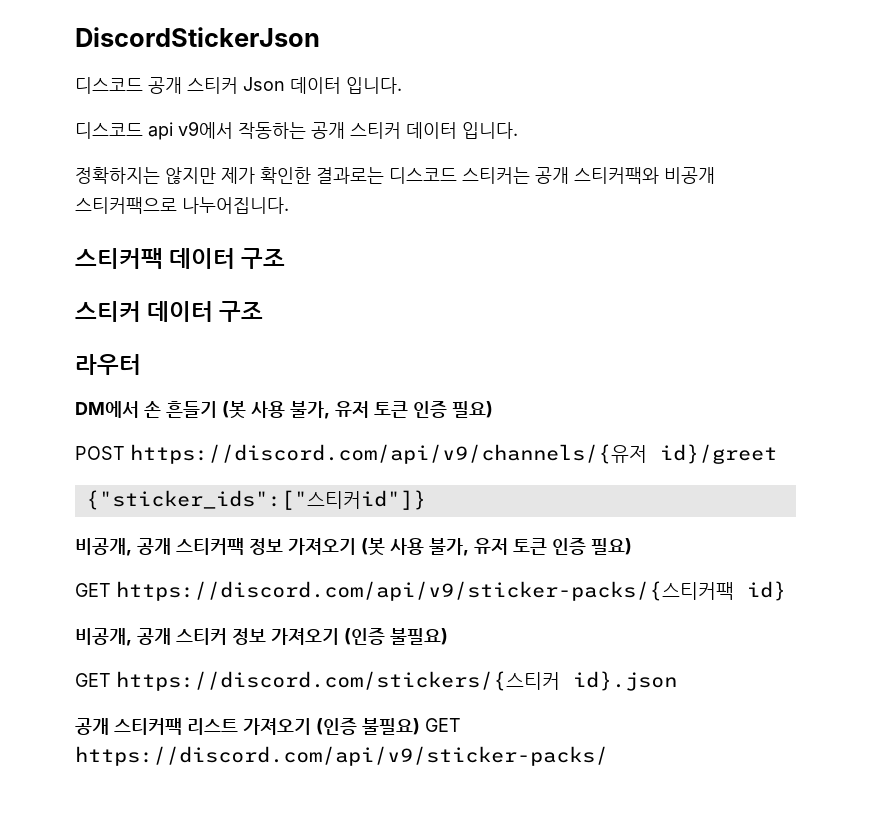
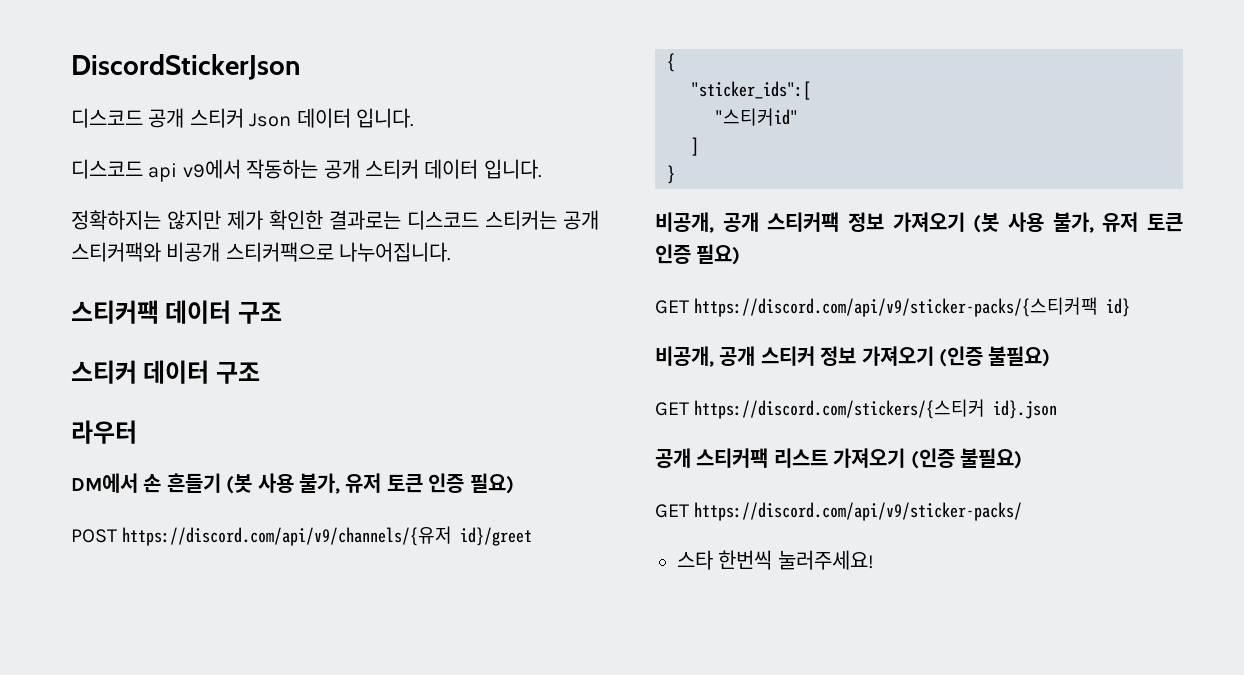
- {"sticker_ids":["스티커id"]}
+ {
+ "sticker_ids":[
+ "스티커id"
+ ]
+ }
- 공개 스티커팩 리스트 가져오기 (인증 불필요) GET https://discord.com/api/v9/sticker-packs/
+ 공개 스티커팩 리스트 가져오기 (인증 불필요)
+ GET https://discord.com/api/v9/sticker-packs/
+ 스타 한번씩 눌러주세요!

